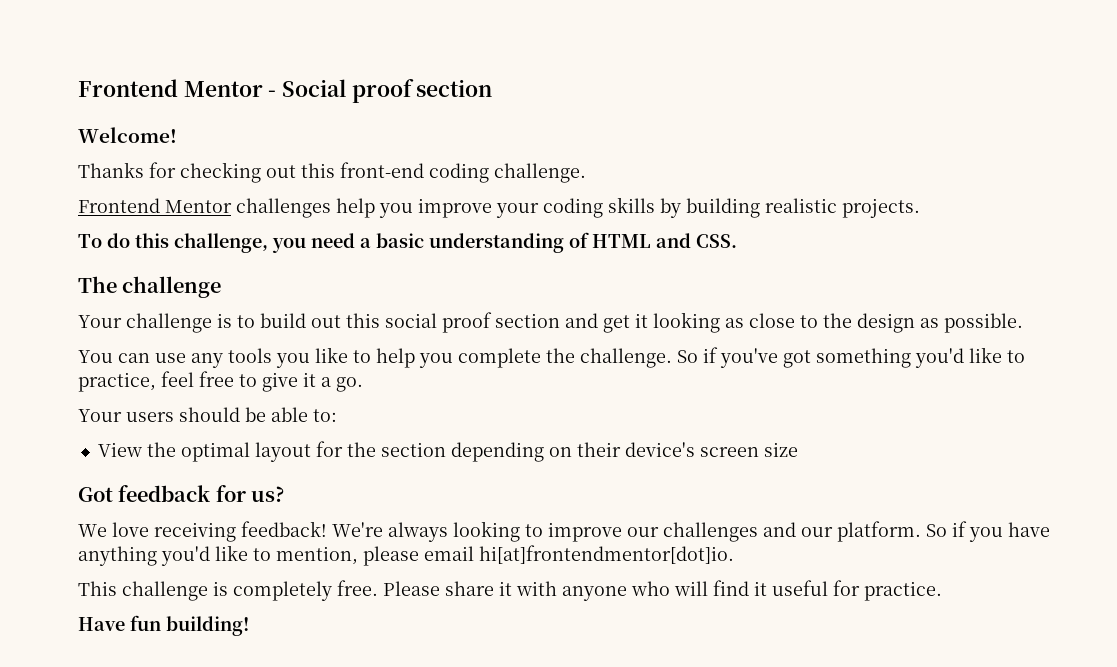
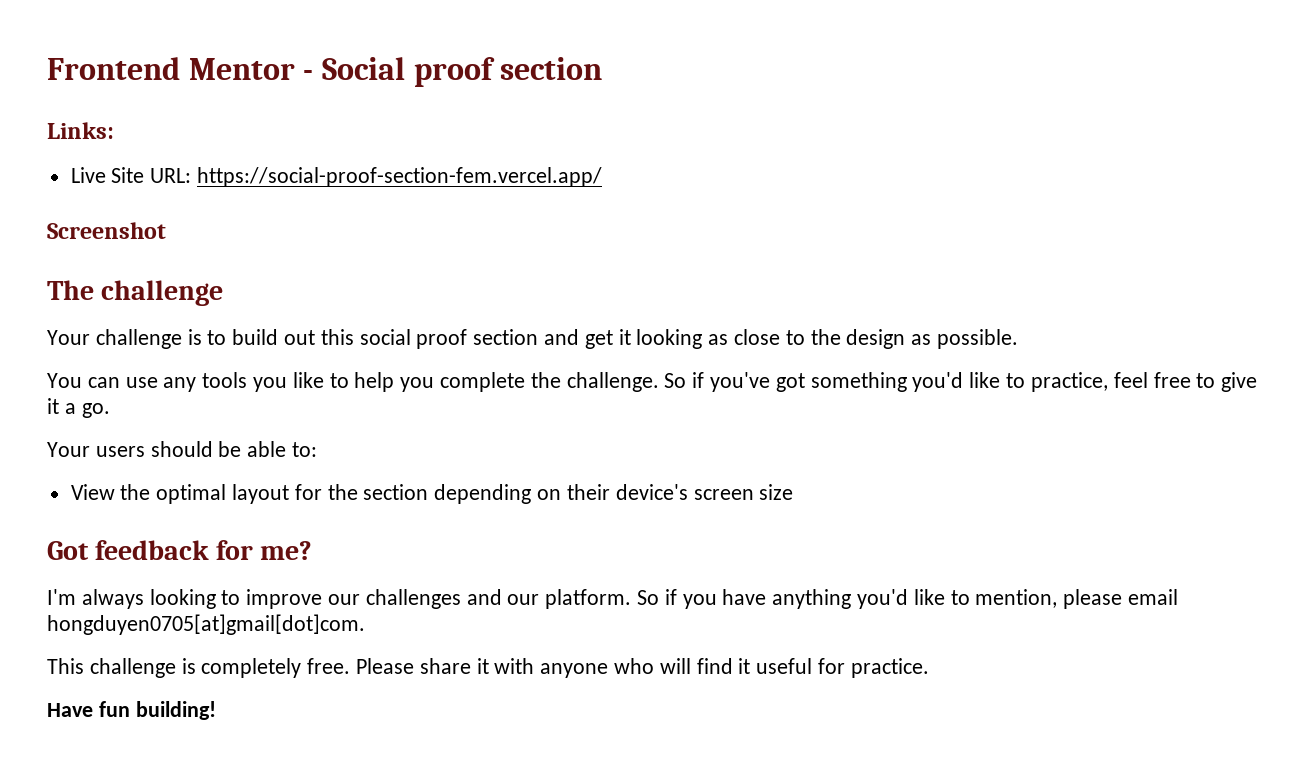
- Welcome!
- Thanks for checking out this front-end coding challenge.
- Frontend Mentor challenges help you improve your coding skills by building realistic projects.
- To do this challenge, you need a basic understanding of HTML and CSS.
+ Links:
+ Live Site URL: https://social-proof-section-fem.vercel.app/
+ Screenshot
- Got feedback for us?
- We love receiving feedback! We're always looking to improve our challenges and our platform.
+ Got feedback for me?
+ I'm always looking to improve our challenges and our platform.
- So if you have anything you'd like to mention, please email hi[at]frontendmentor[dot]io.
+ So if you have anything you'd like to mention, please email hongduyen0705[at]gmail[dot]com.

